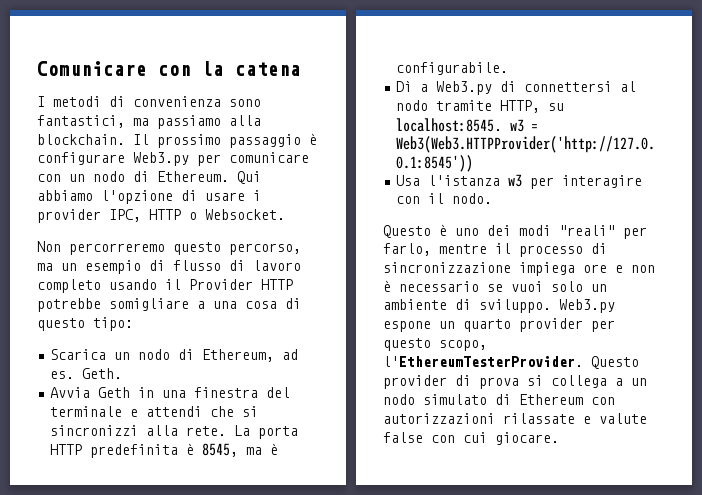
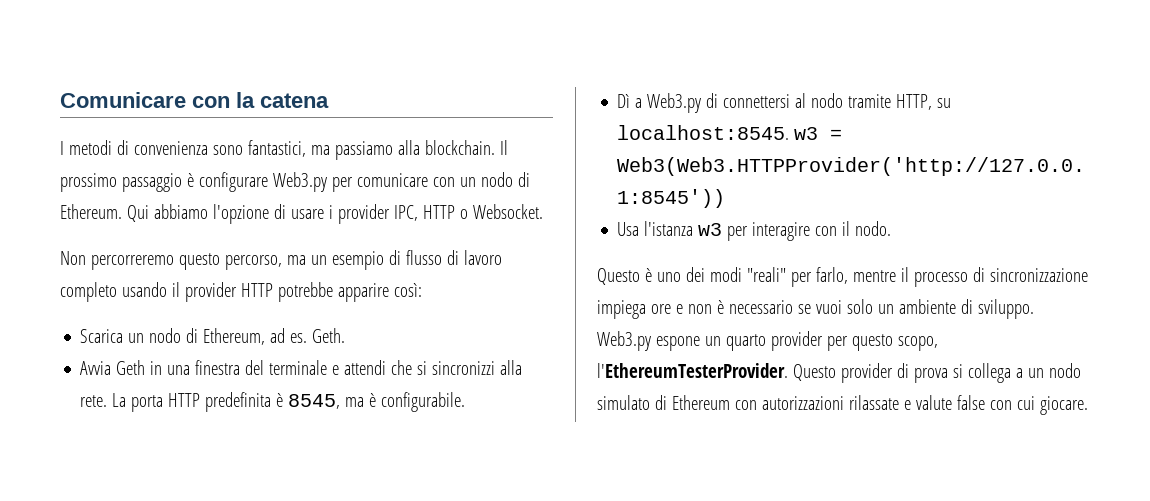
- Non percorreremo questo percorso, ma un esempio di flusso di lavoro completo usando il Provider HTTP potrebbe somigliare a una cosa di questo tipo:
+ Non percorreremo questo percorso, ma un esempio di flusso di lavoro completo usando il provider HTTP potrebbe apparire così:

